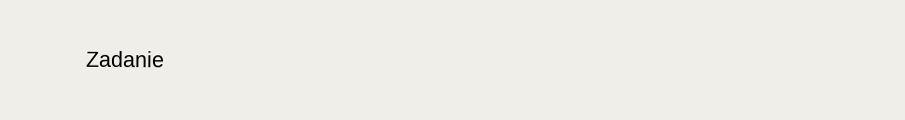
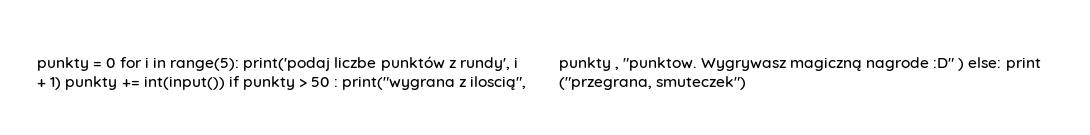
- Zadanie
+ punkty = 0 for i in range(5): print('podaj liczbe punktów z rundy', i + 1) punkty += int(input()) if punkty > 50 : print("wygrana z iloscią", punkty , "punktow. Wygrywasz magiczną nagrode :D" ) else: print ("przegrana, smuteczek")

